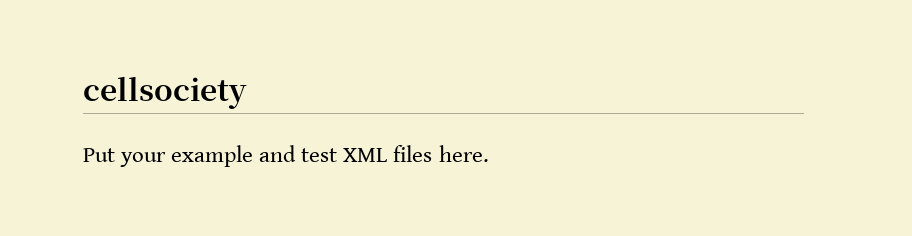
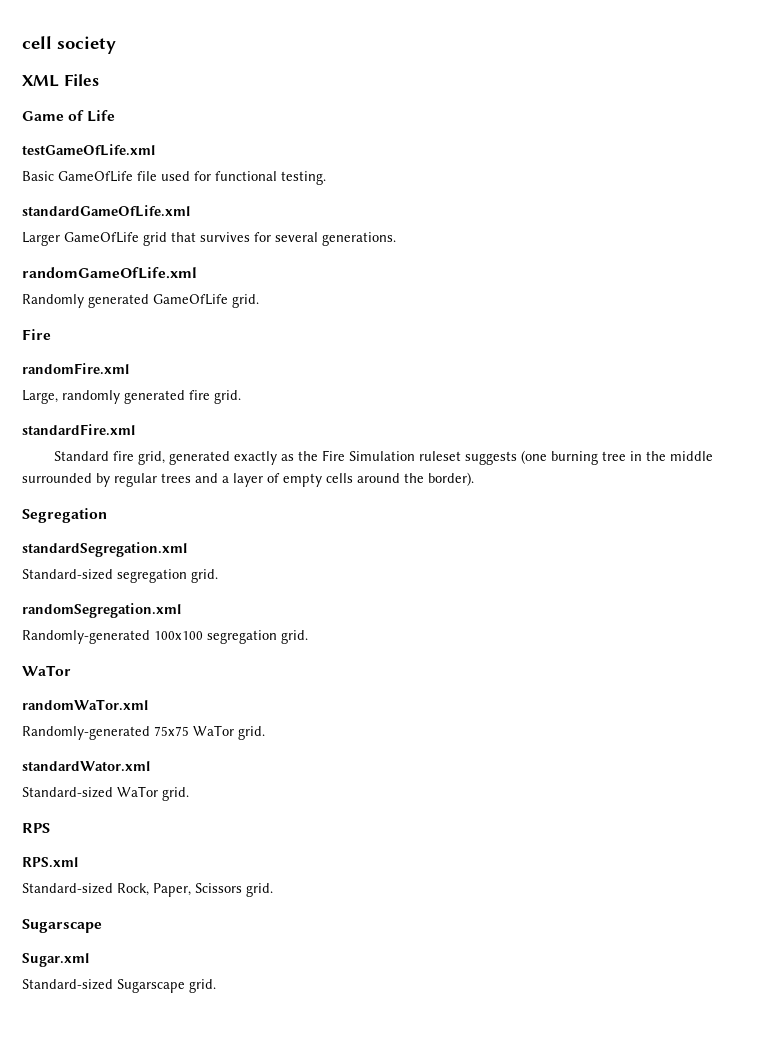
- cellsociety
- Put your example and test XML files here.
+ cell society
+ XML Files
+ Game of Life
+ testGameOfLife.xml
+ Basic GameOfLife file used for functional testing.
+ standardGameOfLife.xml
+ Larger GameOfLife grid that survives for several generations.
+ randomGameOfLife.xml
+ Randomly generated GameOfLife grid.
+ Fire
+ randomFire.xml
+ Large, randomly generated fire grid.
+ standardFire.xml
+ Standard fire grid, generated exactly as the Fire Simulation ruleset suggests (one burning tree in the middle surrounded by regular trees and a layer of empty cells around the border).
+ Segregation
+ standardSegregation.xml
+ Standard-sized segregation grid.
+ randomSegregation.xml
+ Randomly-generated 100x100 segregation grid.
+ WaTor
+ randomWaTor.xml
+ Randomly-generated 75x75 WaTor grid.
+ standardWator.xml
+ Standard-sized WaTor grid.
+ RPS
+ RPS.xml
+ Standard-sized Rock, Paper, Scissors grid.
+ Sugarscape
+ Sugar.xml
+ Standard-sized Sugarscape grid.

